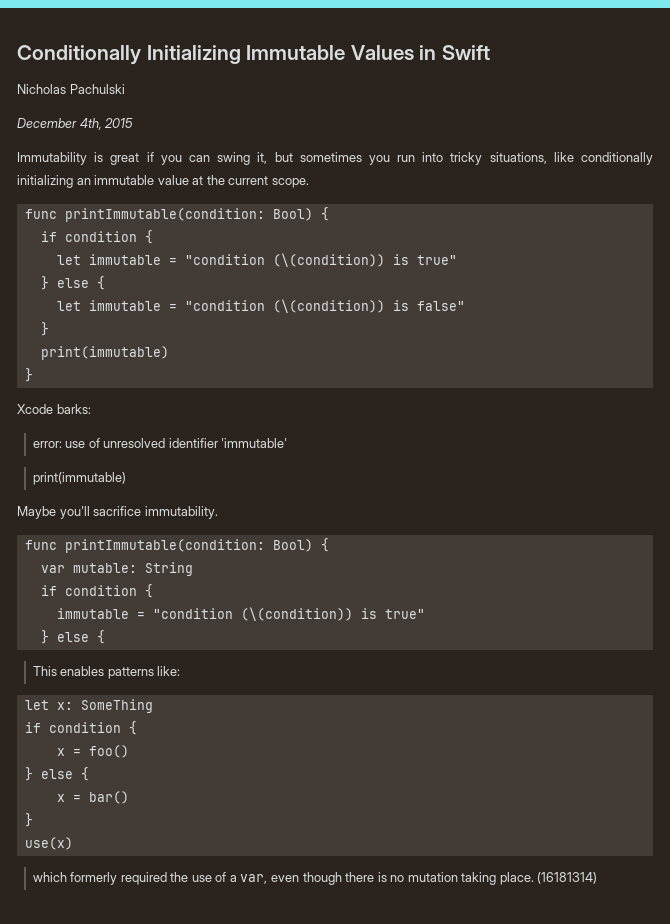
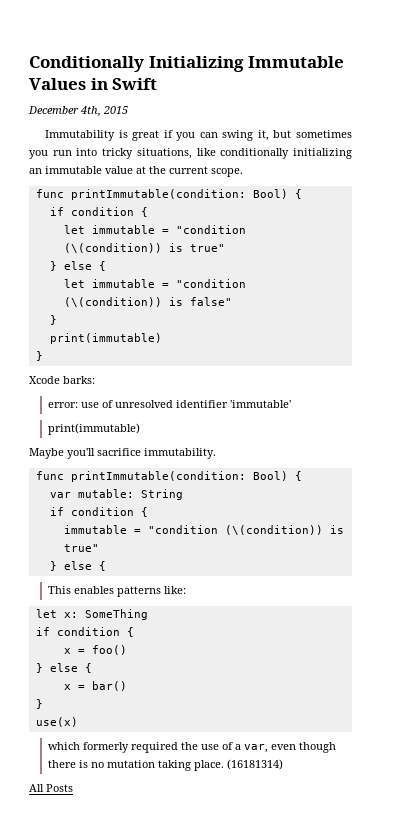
- Nicholas Pachulski
+ All Posts

